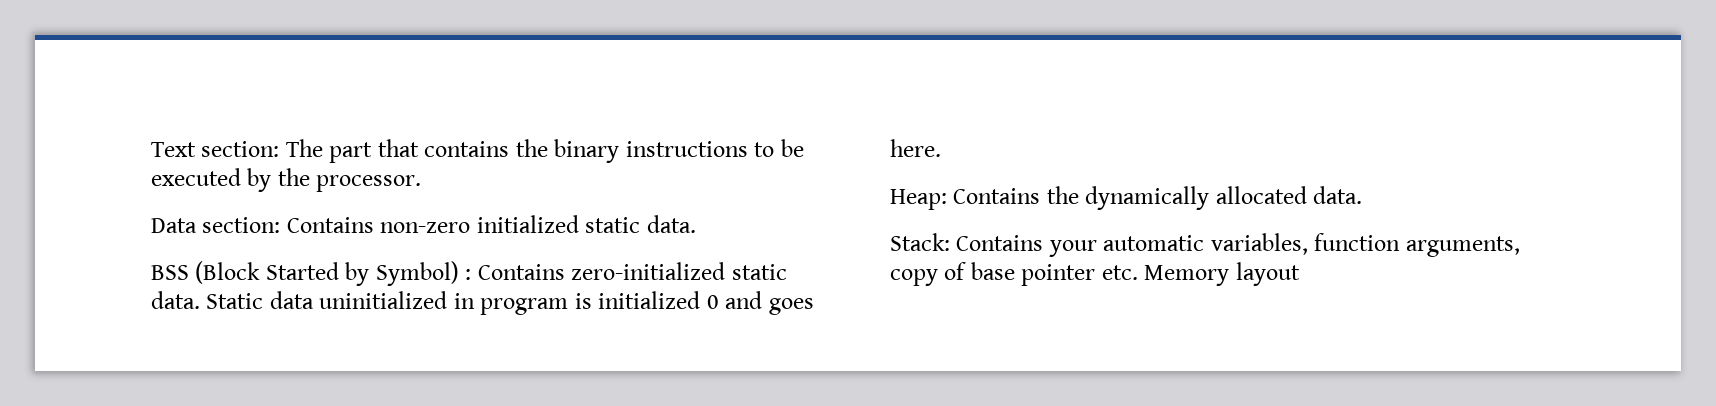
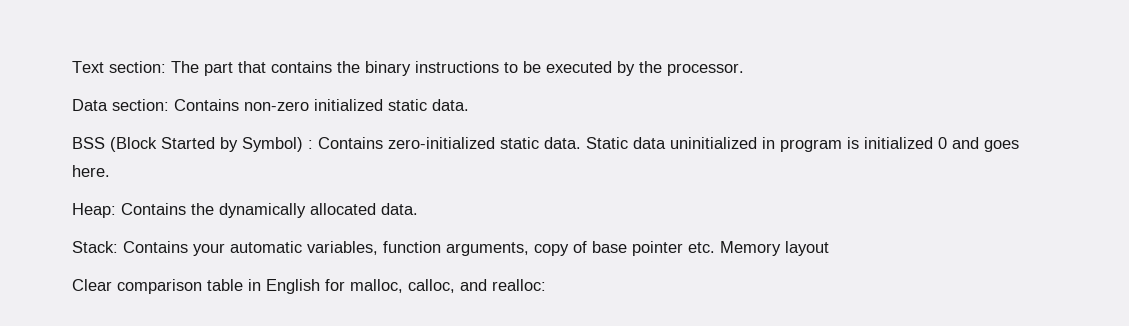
+ Clear comparison table in English for malloc, calloc, and realloc:

